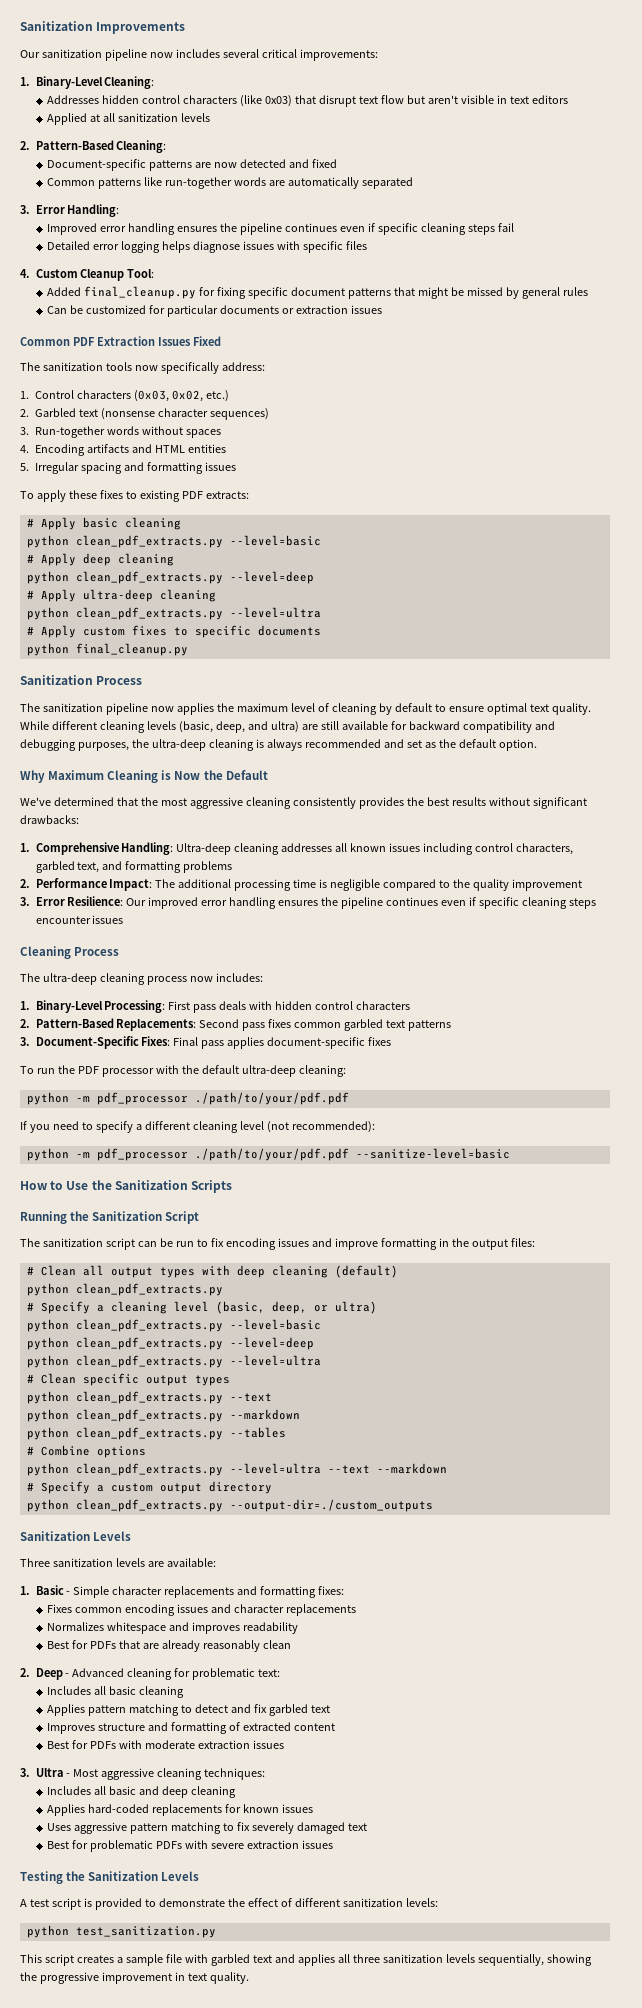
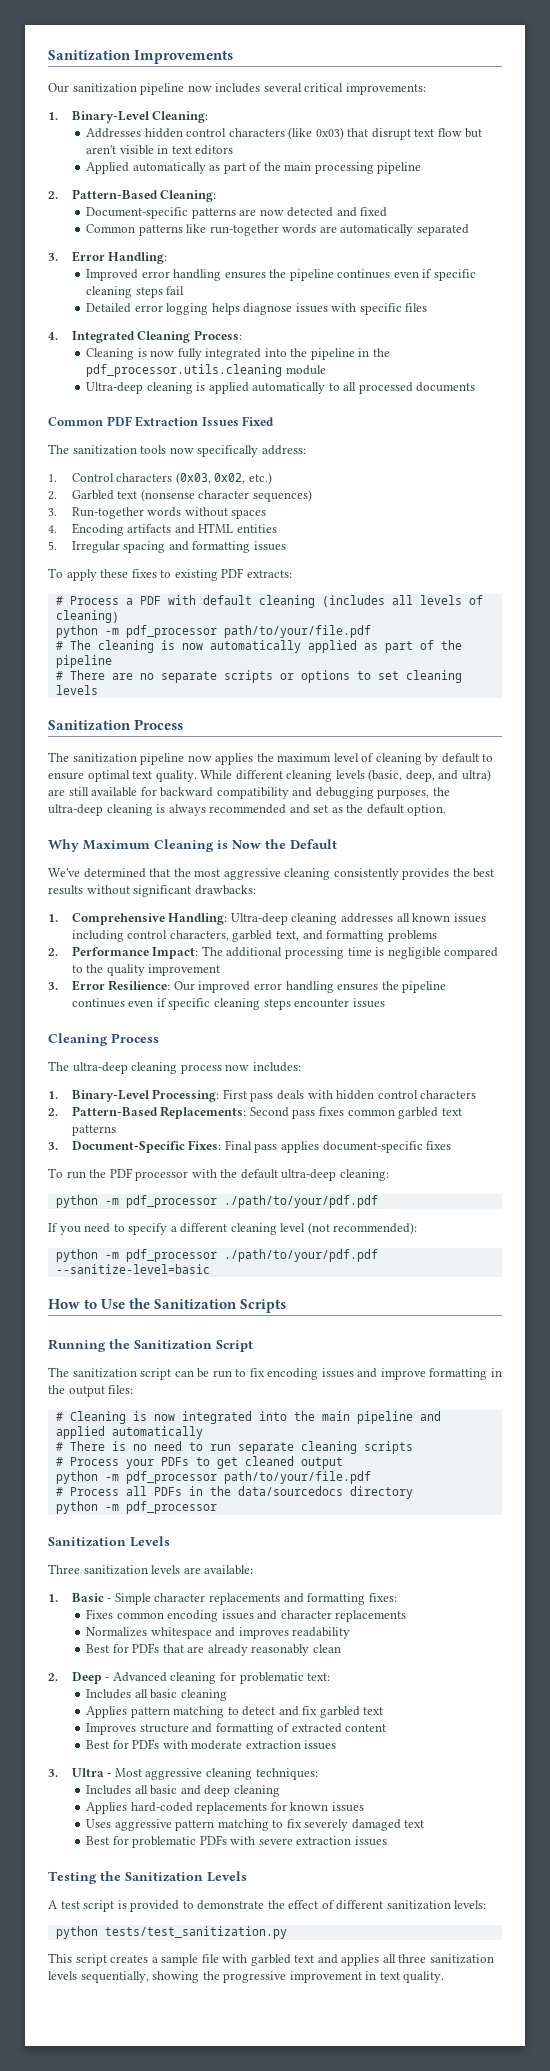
- Applied at all sanitization levels
+ Applied automatically as part of the main processing pipeline
- 4. Custom Cleanup Tool:
- Added final_cleanup.py for fixing specific document patterns that might be missed by general rules
- Can be customized for particular documents or extraction issues
+ 4. Integrated Cleaning Process:
+ Cleaning is now fully integrated into the pipeline in the pdf_processor.utils.cleaning module
+ Ultra-deep cleaning is applied automatically to all processed documents
- # Apply basic cleaning
- python clean_pdf_extracts.py --level=basic
- # Apply deep cleaning
- python clean_pdf_extracts.py --level=deep
- # Apply ultra-deep cleaning
- python clean_pdf_extracts.py --level=ultra
- # Apply custom fixes to specific documents
- python final_cleanup.py
+ # Process a PDF with default cleaning (includes all levels of cleaning)
+ python -m pdf_processor path/to/your/file.pdf
+ # The cleaning is now automatically applied as part of the pipeline
+ # There are no separate scripts or options to set cleaning levels
- # Clean all output types with deep cleaning (default)
- python clean_pdf_extracts.py
- # Specify a cleaning level (basic, deep, or ultra)
- python clean_pdf_extracts.py --level=basic
- python clean_pdf_extracts.py --level=deep
- python clean_pdf_extracts.py --level=ultra
- # Clean specific output types
- python clean_pdf_extracts.py --text
- python clean_pdf_extracts.py --markdown
- python clean_pdf_extracts.py --tables
- # Combine options
- python clean_pdf_extracts.py --level=ultra --text --markdown
- # Specify a custom output directory
- python clean_pdf_extracts.py --output-dir=./custom_outputs
+ # Cleaning is now integrated into the main pipeline and applied automatically
+ # There is no need to run separate cleaning scripts
+ # Process your PDFs to get cleaned output
+ python -m pdf_processor path/to/your/file.pdf
+ # Process all PDFs in the data/sourcedocs directory
+ python -m pdf_processor
- python test_sanitization.py
+ python tests/test_sanitization.py

